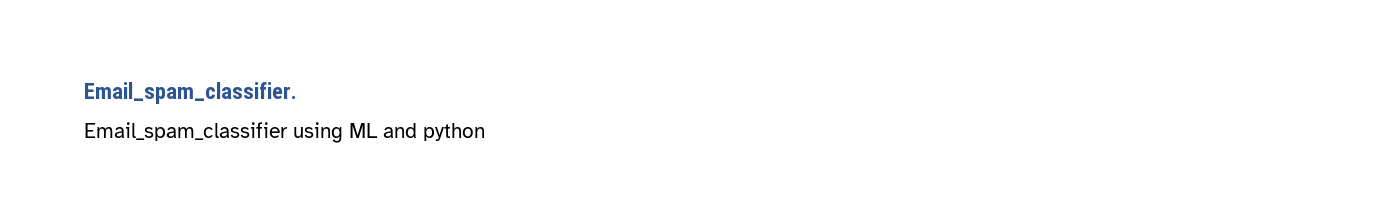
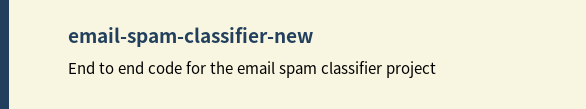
- Email_spam_classifier.
- Email_spam_classifier using ML and python
+ email-spam-classifier-new
+ End to end code for the email spam classifier project

